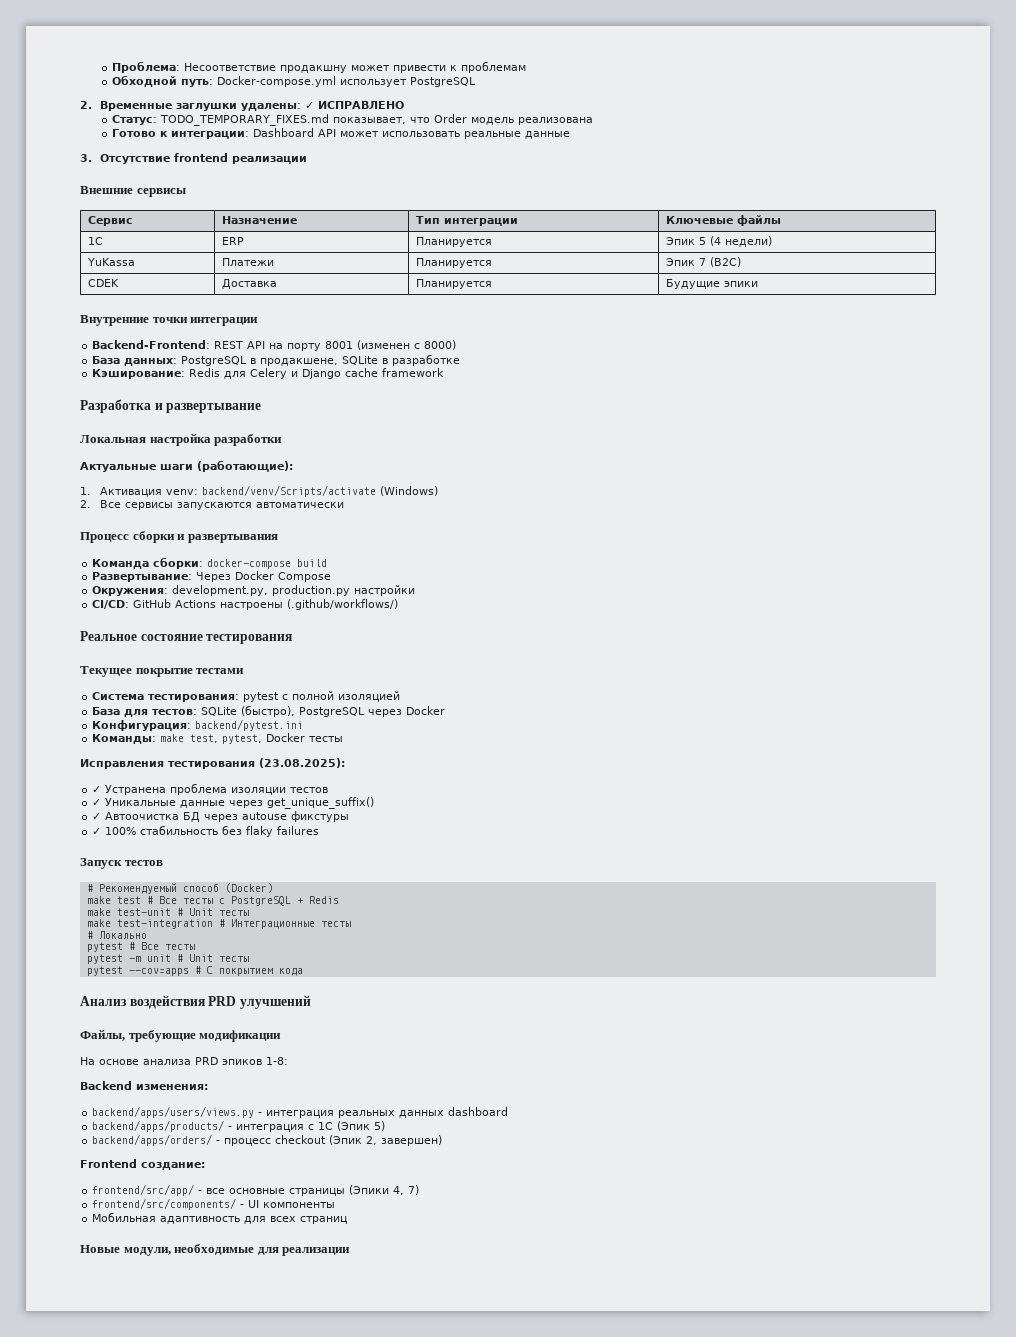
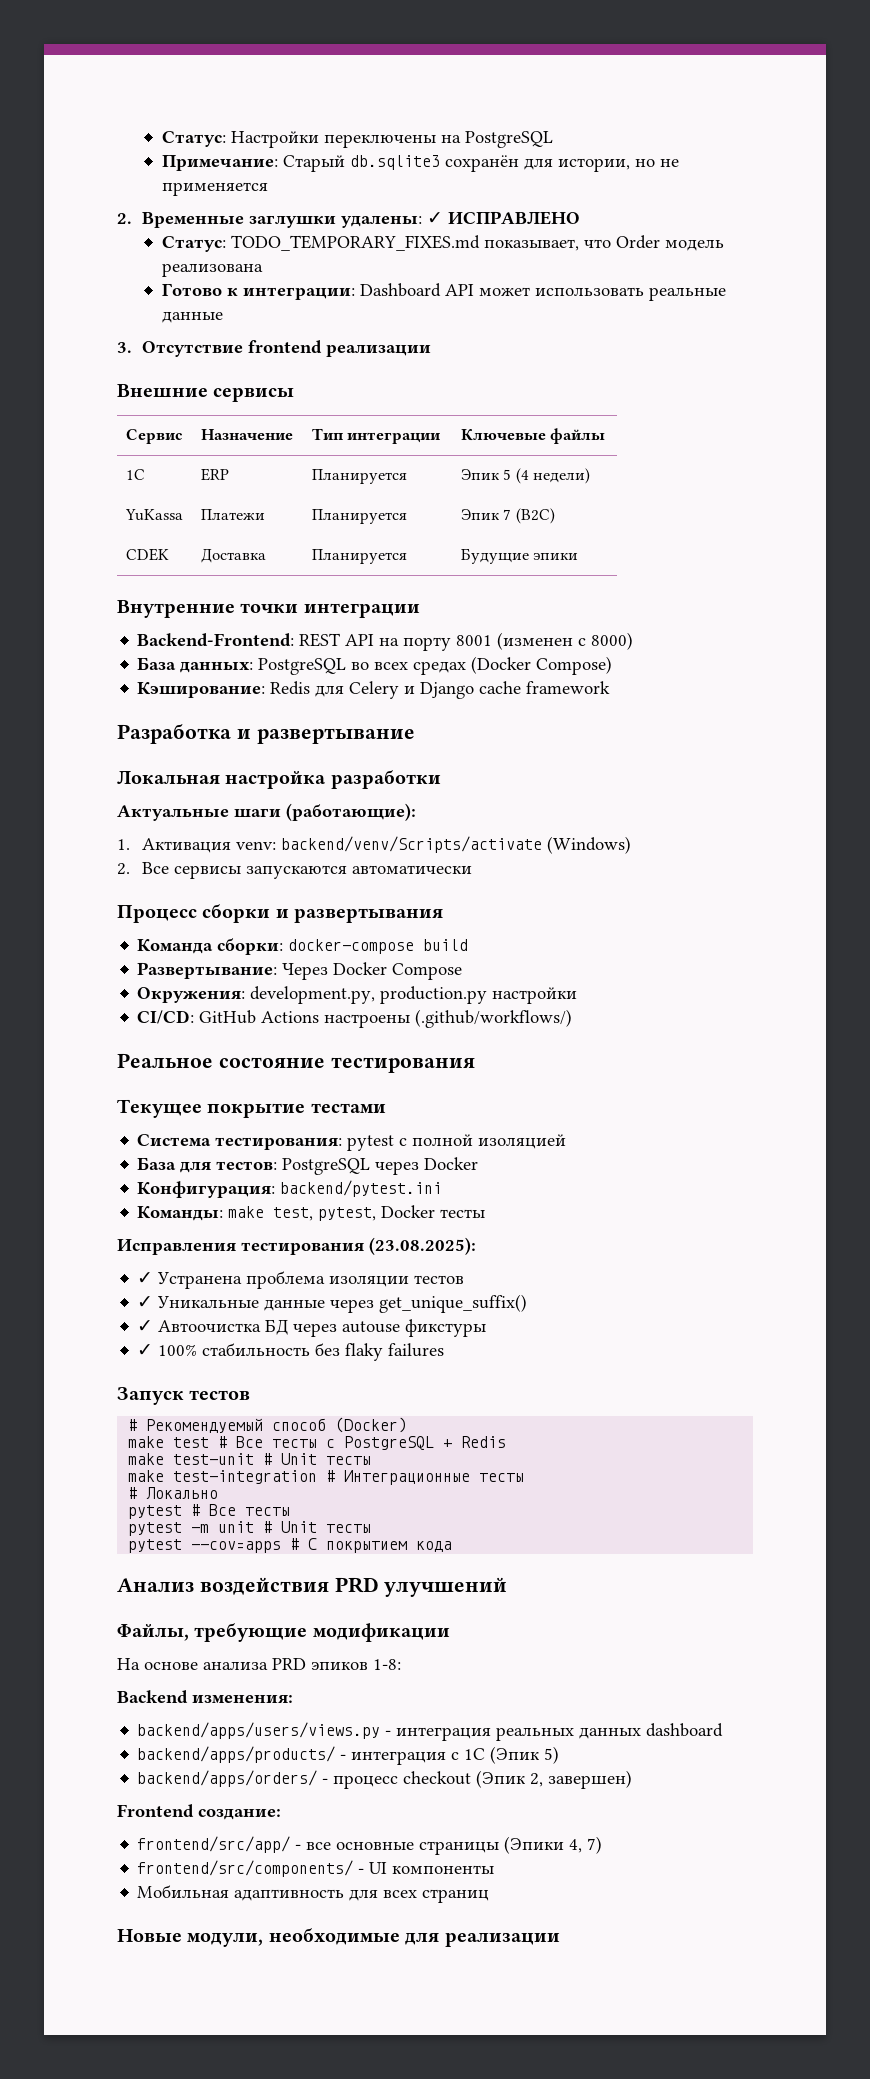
- Проблема: Несоответствие продакшну может привести к проблемам
- Обходной путь: Docker-compose.yml использует PostgreSQL
+ Статус: Настройки переключены на PostgreSQL
+ Примечание: Старый db.sqlite3 сохранён для истории, но не применяется
- База данных: PostgreSQL в продакшене, SQLite в разработке
+ База данных: PostgreSQL во всех средах (Docker Compose)
- База для тестов: SQLite (быстро), PostgreSQL через Docker
+ База для тестов: PostgreSQL через Docker

